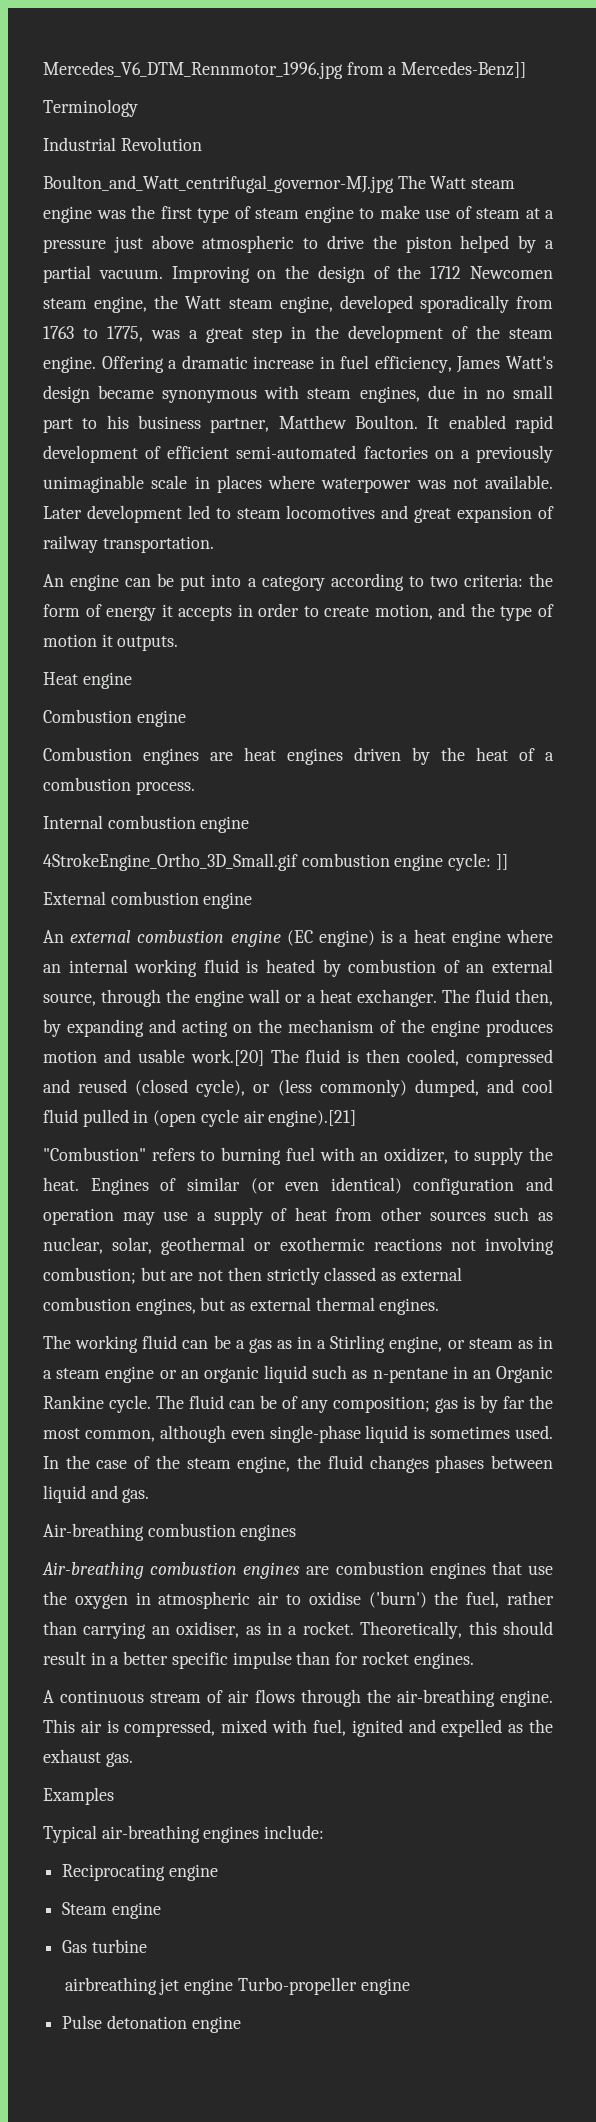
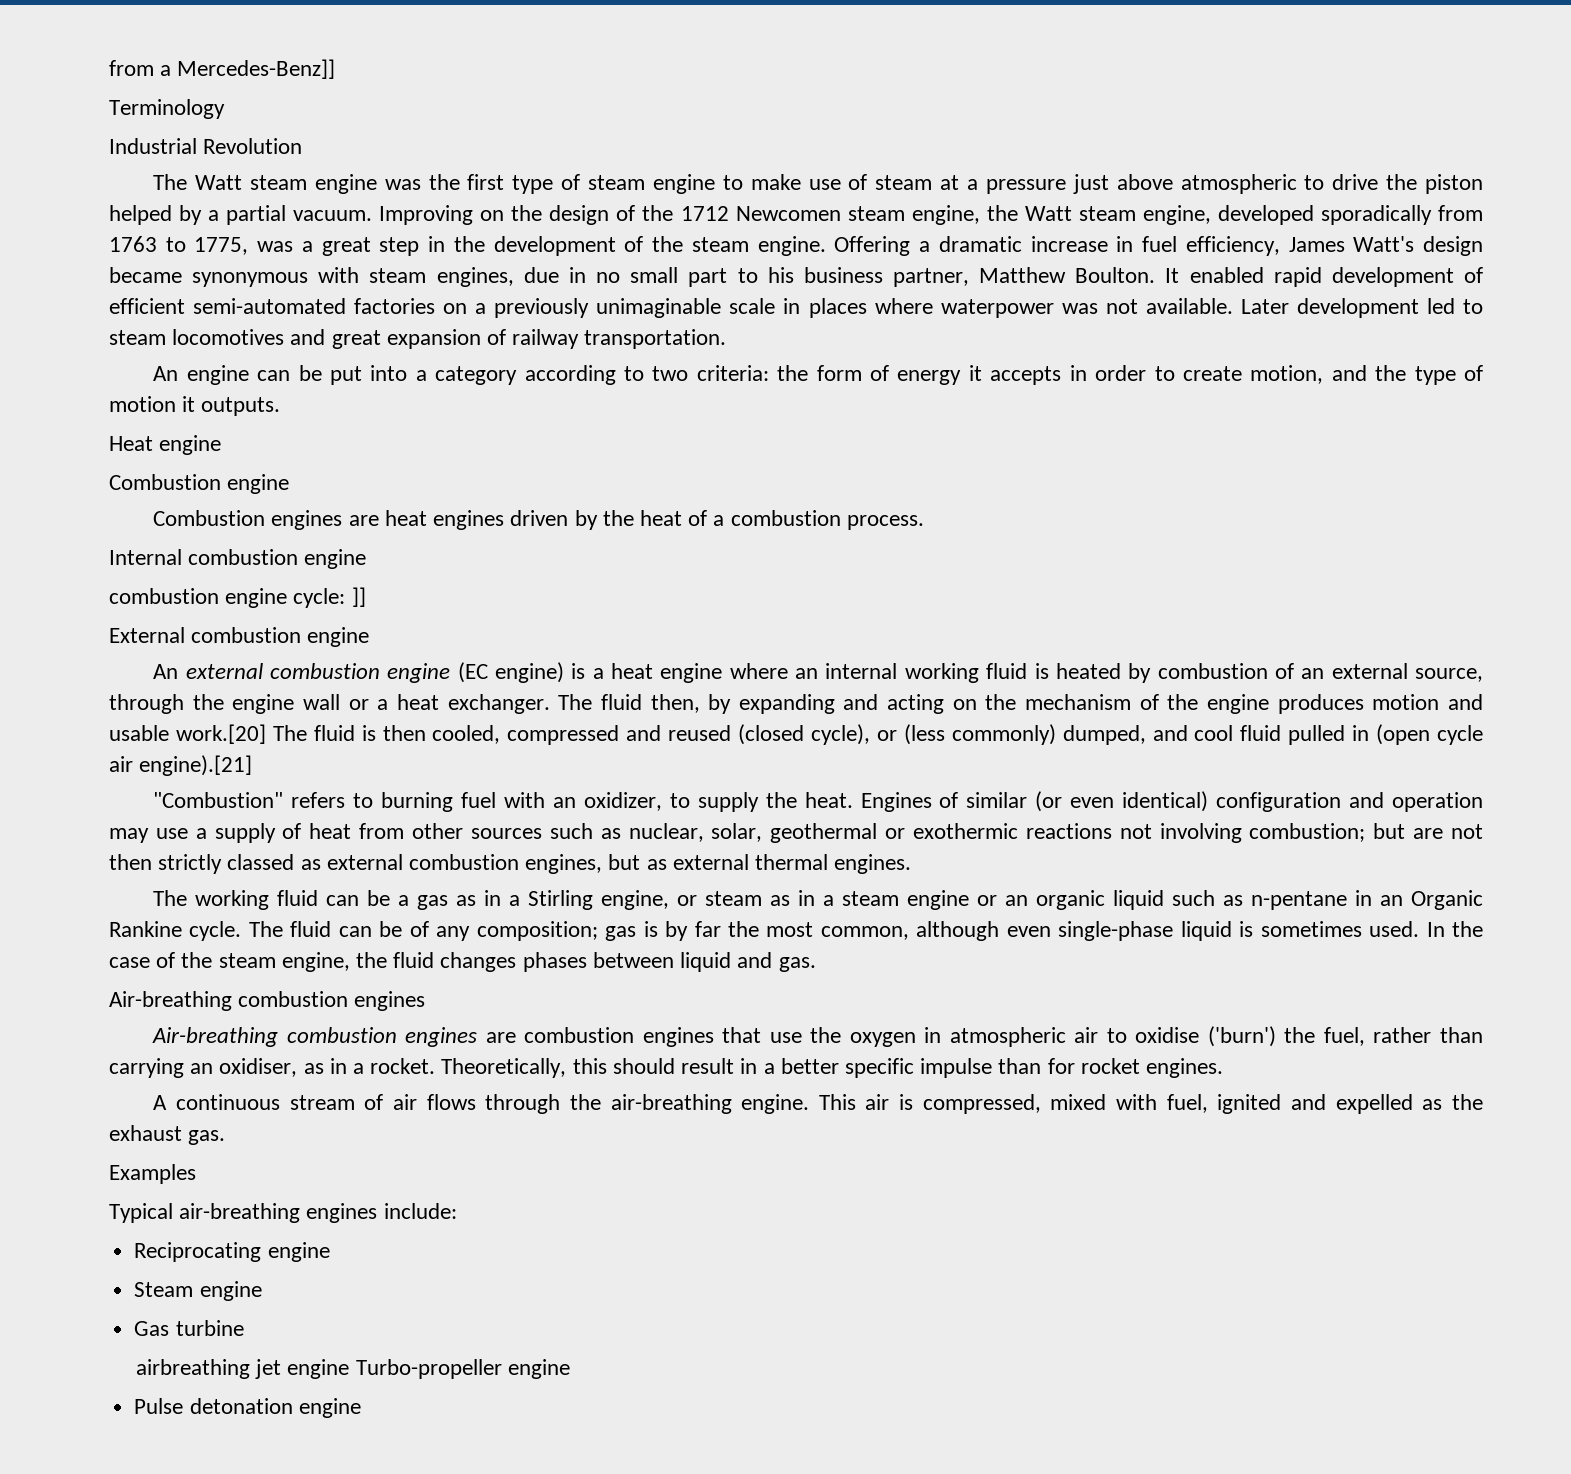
- Mercedes_V6_DTM_Rennmotor_1996.jpg from a Mercedes-Benz]]
+ from a Mercedes-Benz]]
- Boulton_and_Watt_centrifugal_governor-MJ.jpg The Watt steam engine was the first type of steam engine to make use of steam at a pressure just above atmospheric to drive the piston helped by a partial vacuum.
+ The Watt steam engine was the first type of steam engine to make use of steam at a pressure just above atmospheric to drive the piston helped by a partial vacuum.
- 4StrokeEngine_Ortho_3D_Small.gif combustion engine cycle: ]]
+ combustion engine cycle: ]]

